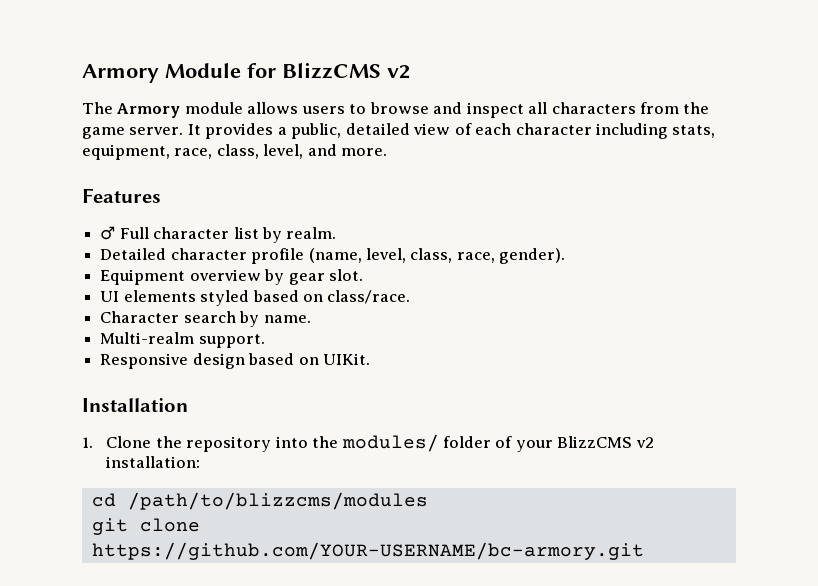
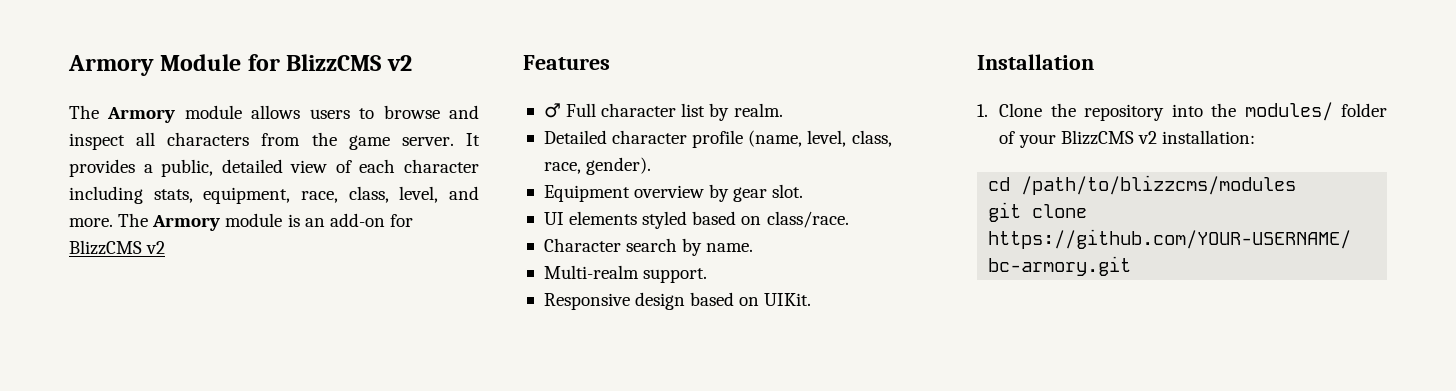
+ The Armory module is an add-on for BlizzCMS v2

